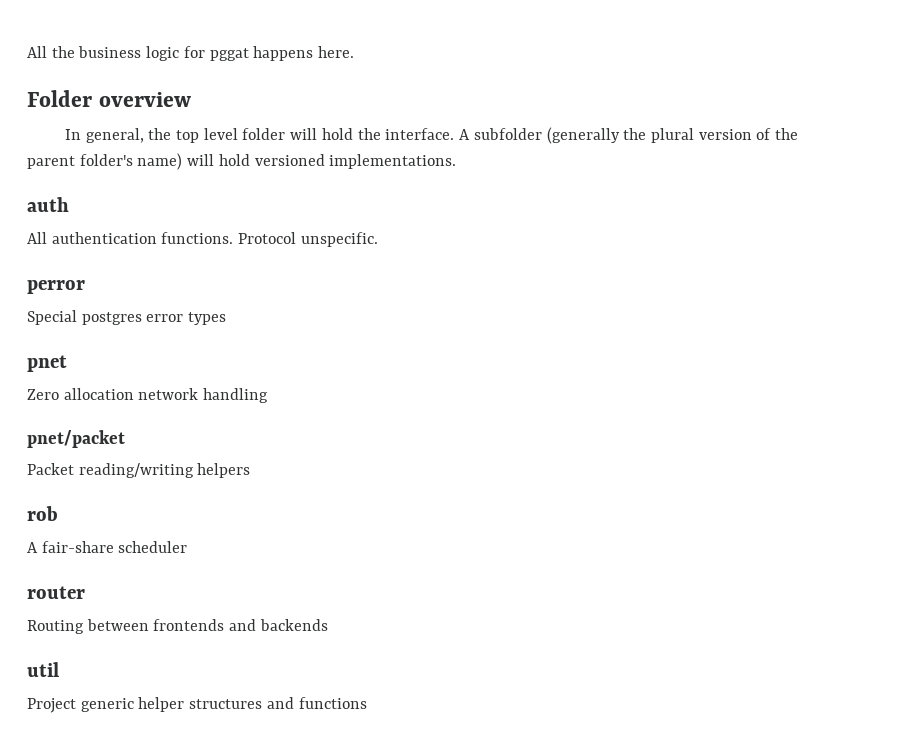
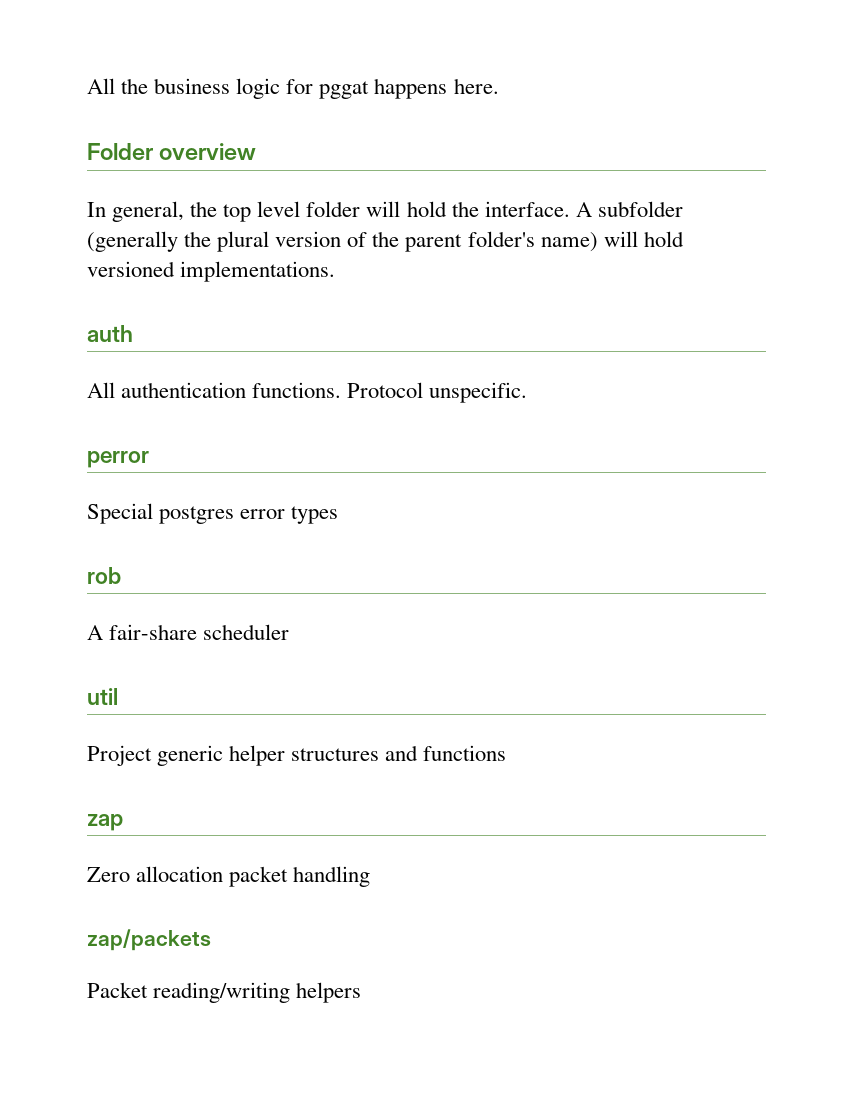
- pnet
- Zero allocation network handling
- pnet/packet
- Packet reading/writing helpers
  rob
  A fair-share scheduler
- router
- Routing between frontends and backends
+ zap
+ Zero allocation packet handling
+ zap/packets
+ Packet reading/writing helpers

